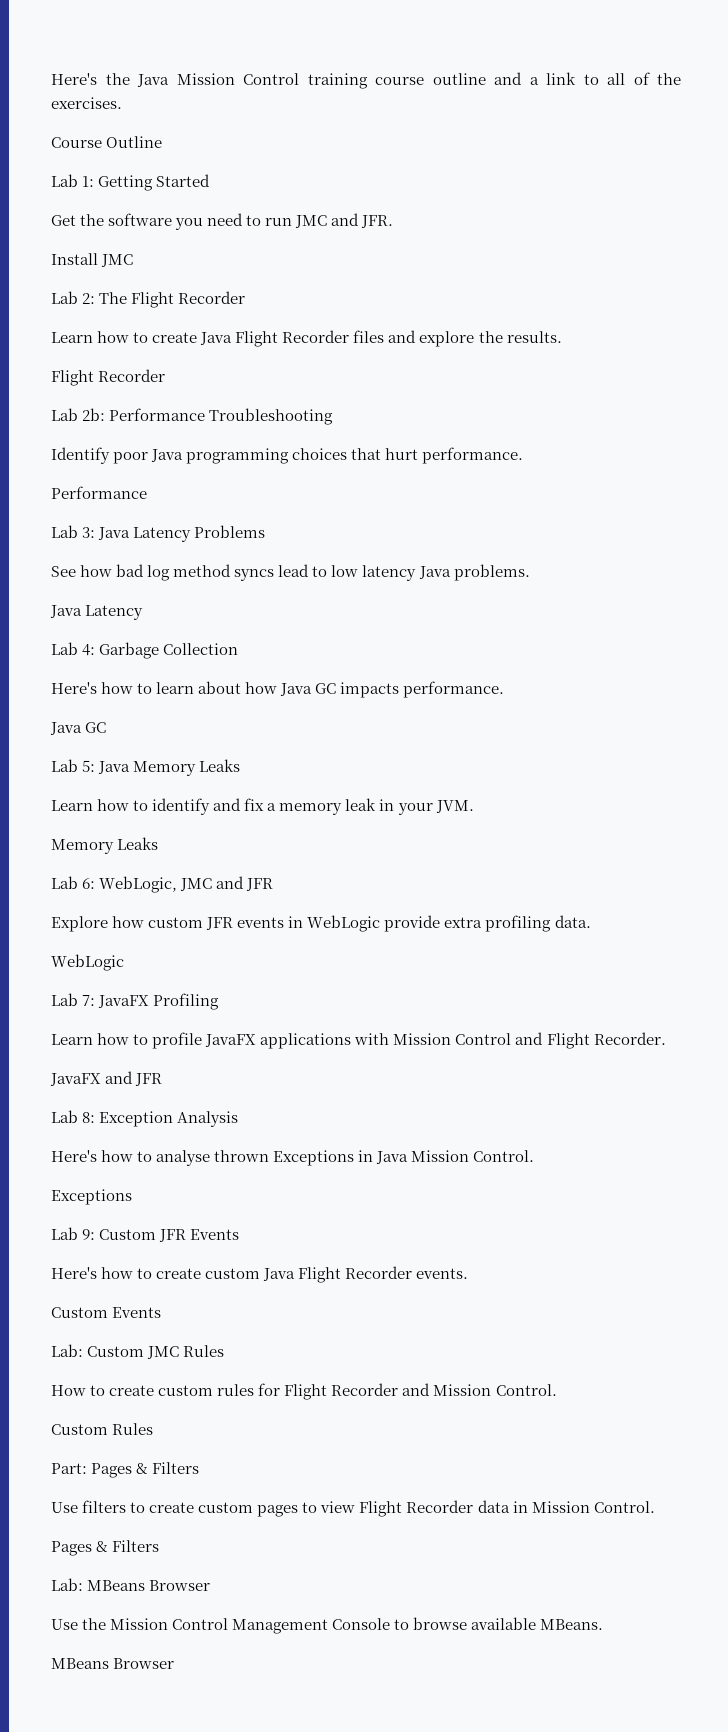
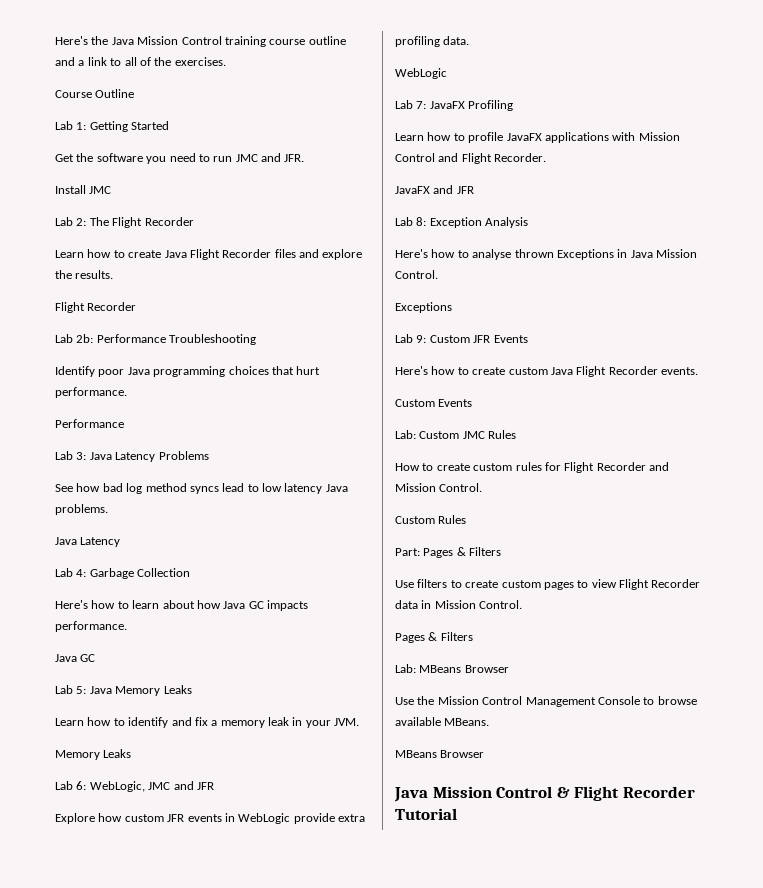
+ Java Mission Control & Flight Recorder Tutorial

